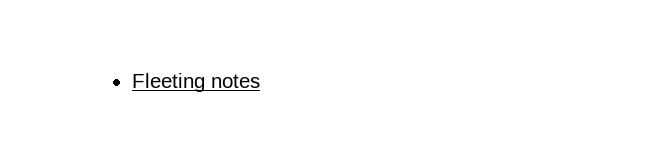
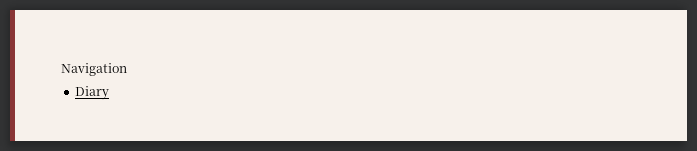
- Fleeting notes
+ Navigation
+ Diary

